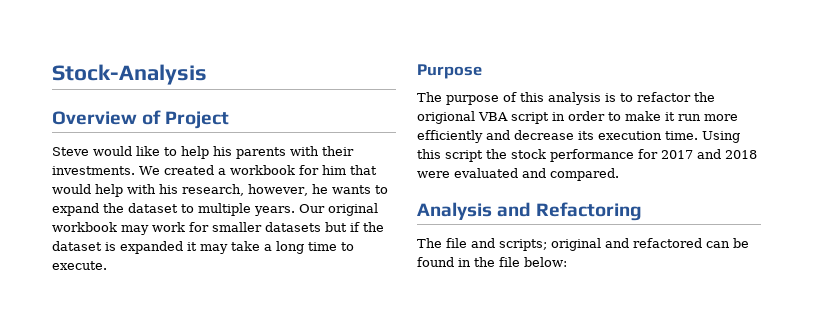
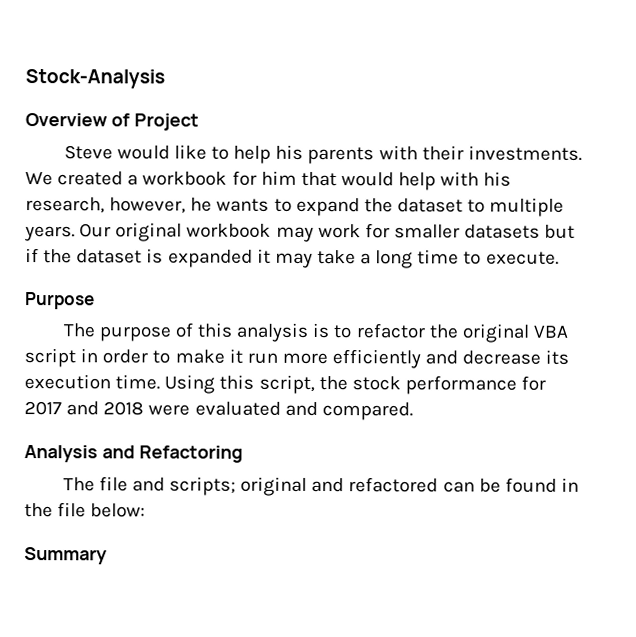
- The purpose of this analysis is to refactor the origional VBA script in order to make it run more efficiently and decrease its execution time.
+ The purpose of this analysis is to refactor the original VBA script in order to make it run more efficiently and decrease its execution time.
- Using this script the stock performance for 2017 and 2018 were evaluated and compared.
+ Using this script, the stock performance for 2017 and 2018 were evaluated and compared.
+ Summary

